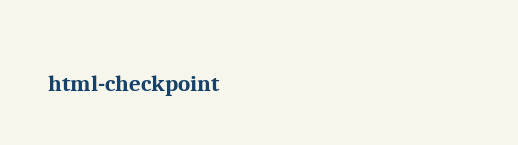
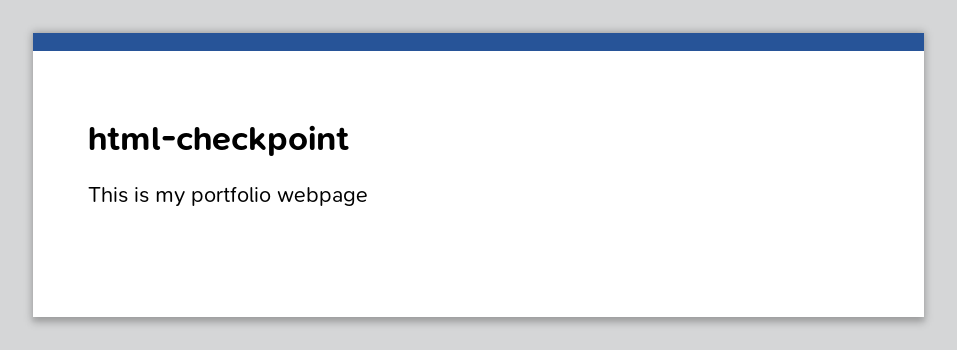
+ This is my portfolio webpage

